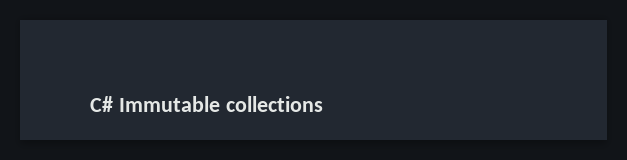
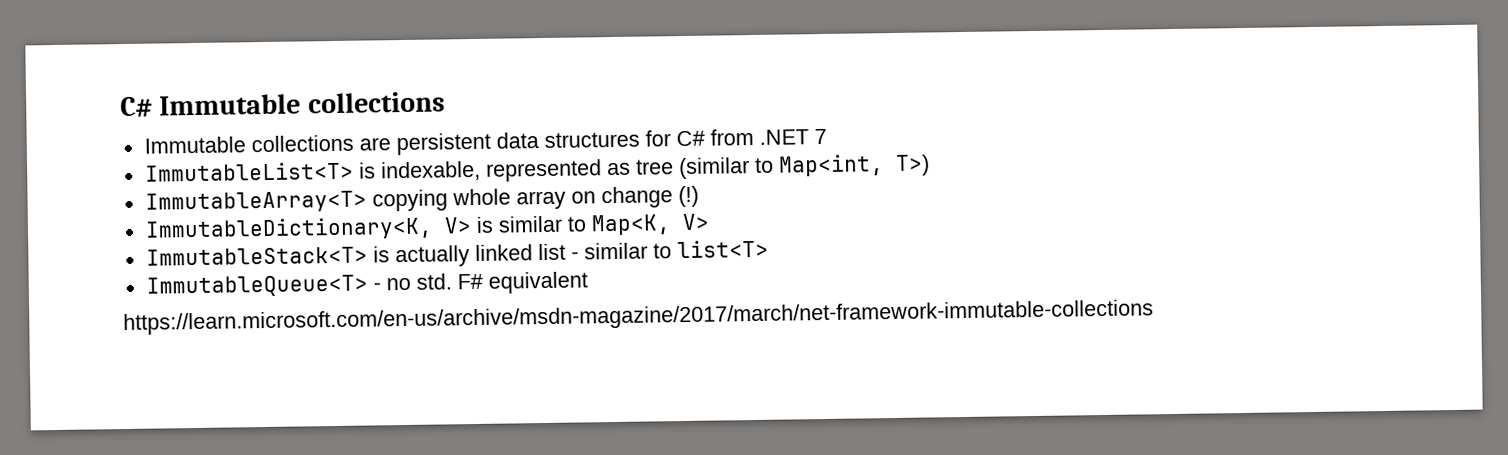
+ Immutable collections are persistent data structures for C# from .NET 7
+ ImmutableList<T> is indexable, represented as tree (similar to Map<int, T>)
+ ImmutableArray<T> copying whole array on change (!)
+ ImmutableDictionary<K, V> is similar to Map<K, V>
+ ImmutableStack<T> is actually linked list - similar to list<T>
+ ImmutableQueue<T> - no std. F# equivalent
+ https://learn.microsoft.com/en-us/archive/msdn-magazine/2017/march/net-framework-immutable-collections

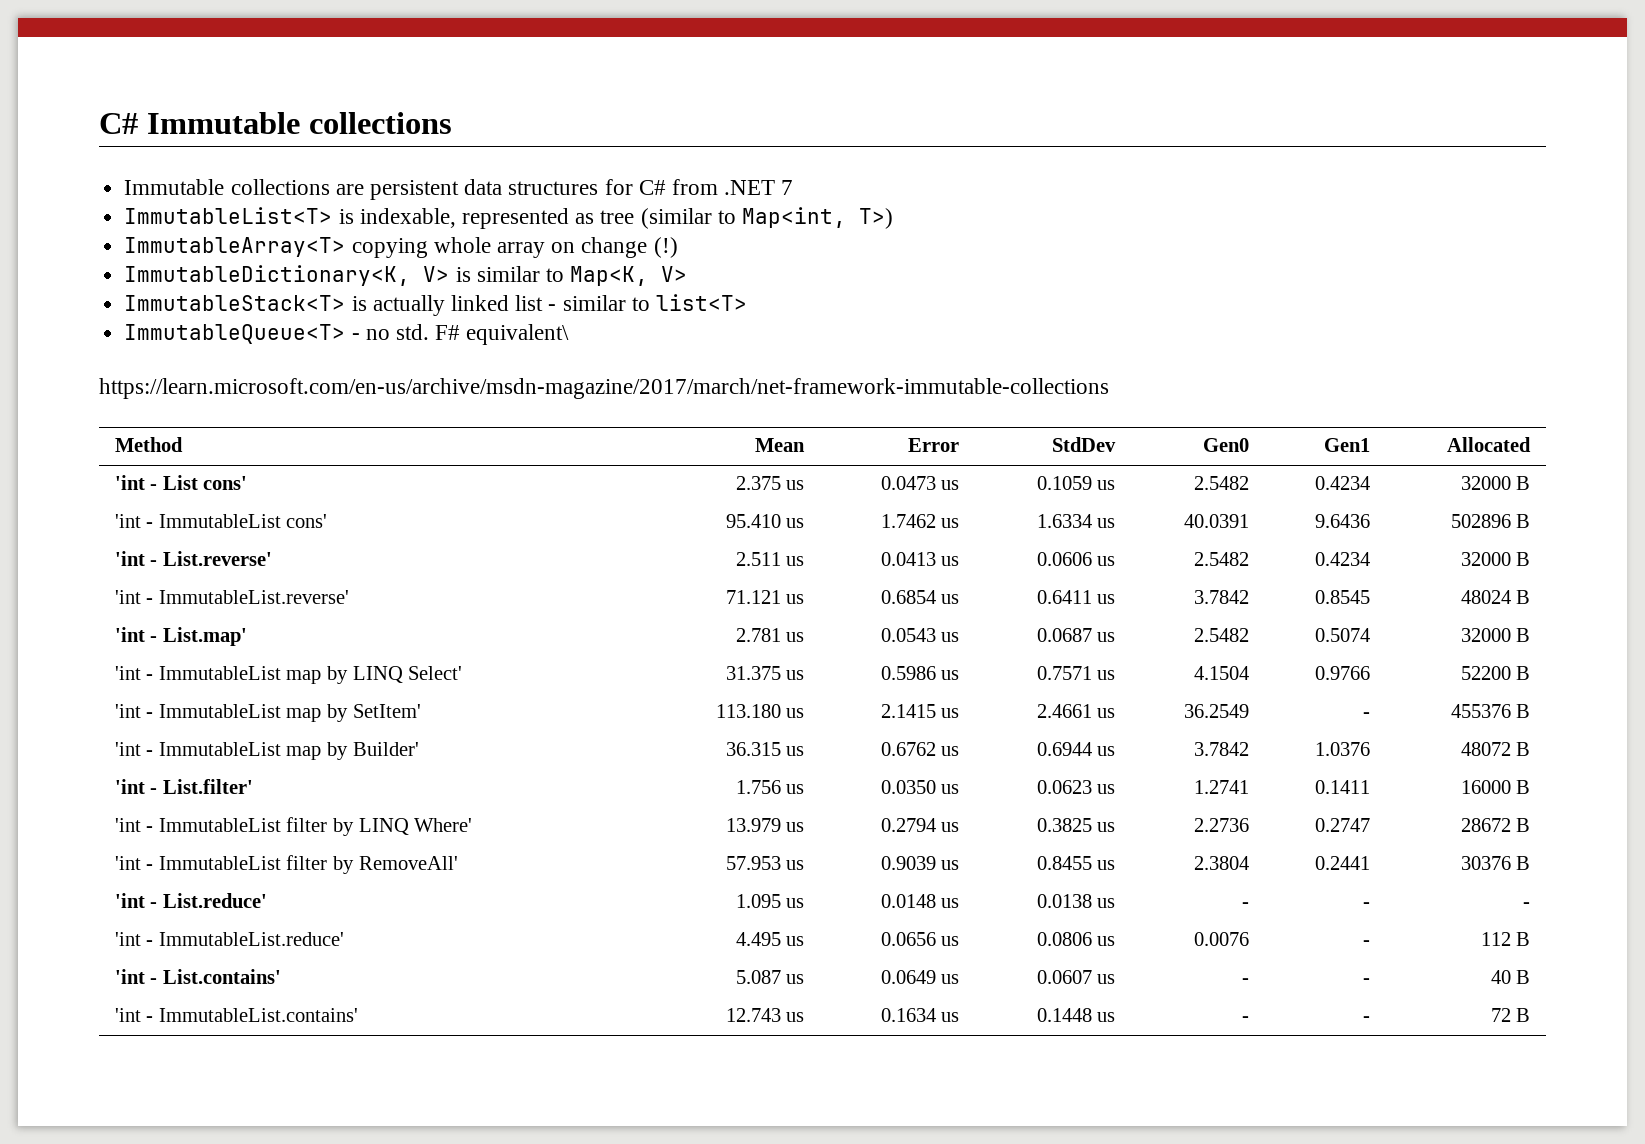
- F# equivalent
+ F# equivalent\
+ Method | Mean | Error | StdDev | Gen0 | Gen1 | Allocated
+ 'int - List cons' | 2.375 us | 0.0473 us | 0.1059 us | 2.5482 | 0.4234 | 32000 B
+ 'int - ImmutableList cons' | 95.410 us | 1.7462 us | 1.6334 us | 40.0391 | 9.6436 | 502896 B
+ 'int - List.reverse' | 2.511 us | 0.0413 us | 0.0606 us | 2.5482 | 0.4234 | 32000 B
+ 'int - ImmutableList.reverse' | 71.121 us | 0.6854 us | 0.6411 us | 3.7842 | 0.8545 | 48024 B
+ 'int - List.map' | 2.781 us | 0.0543 us | 0.0687 us | 2.5482 | 0.5074 | 32000 B
+ 'int - ImmutableList map by LINQ Select' | 31.375 us | 0.5986 us | 0.7571 us | 4.1504 | 0.9766 | 52200 B
+ 'int - ImmutableList map by SetItem' | 113.180 us | 2.1415 us | 2.4661 us | 36.2549 | - | 455376 B
+ 'int - ImmutableList map by Builder' | 36.315 us | 0.6762 us | 0.6944 us | 3.7842 | 1.0376 | 48072 B
+ 'int - List.filter' | 1.756 us | 0.0350 us | 0.0623 us | 1.2741 | 0.1411 | 16000 B
+ 'int - ImmutableList filter by LINQ Where' | 13.979 us | 0.2794 us | 0.3825 us | 2.2736 | 0.2747 | 28672 B
+ 'int - ImmutableList filter by RemoveAll' | 57.953 us | 0.9039 us | 0.8455 us | 2.3804 | 0.2441 | 30376 B
+ 'int - List.reduce' | 1.095 us | 0.0148 us | 0.0138 us | - | - | -
+ 'int - ImmutableList.reduce' | 4.495 us | 0.0656 us | 0.0806 us | 0.0076 | - | 112 B
+ 'int - List.contains' | 5.087 us | 0.0649 us | 0.0607 us | - | - | 40 B
+ 'int - ImmutableList.contains' | 12.743 us | 0.1634 us | 0.1448 us | - | - | 72 B

